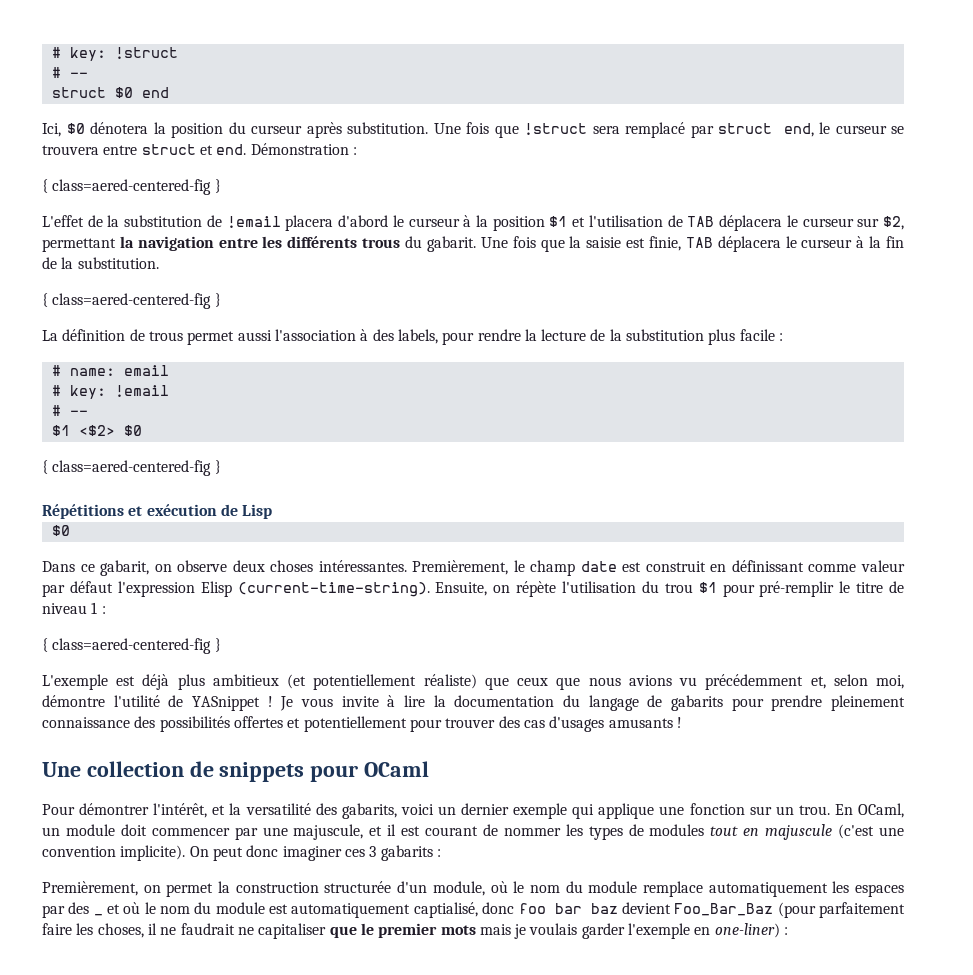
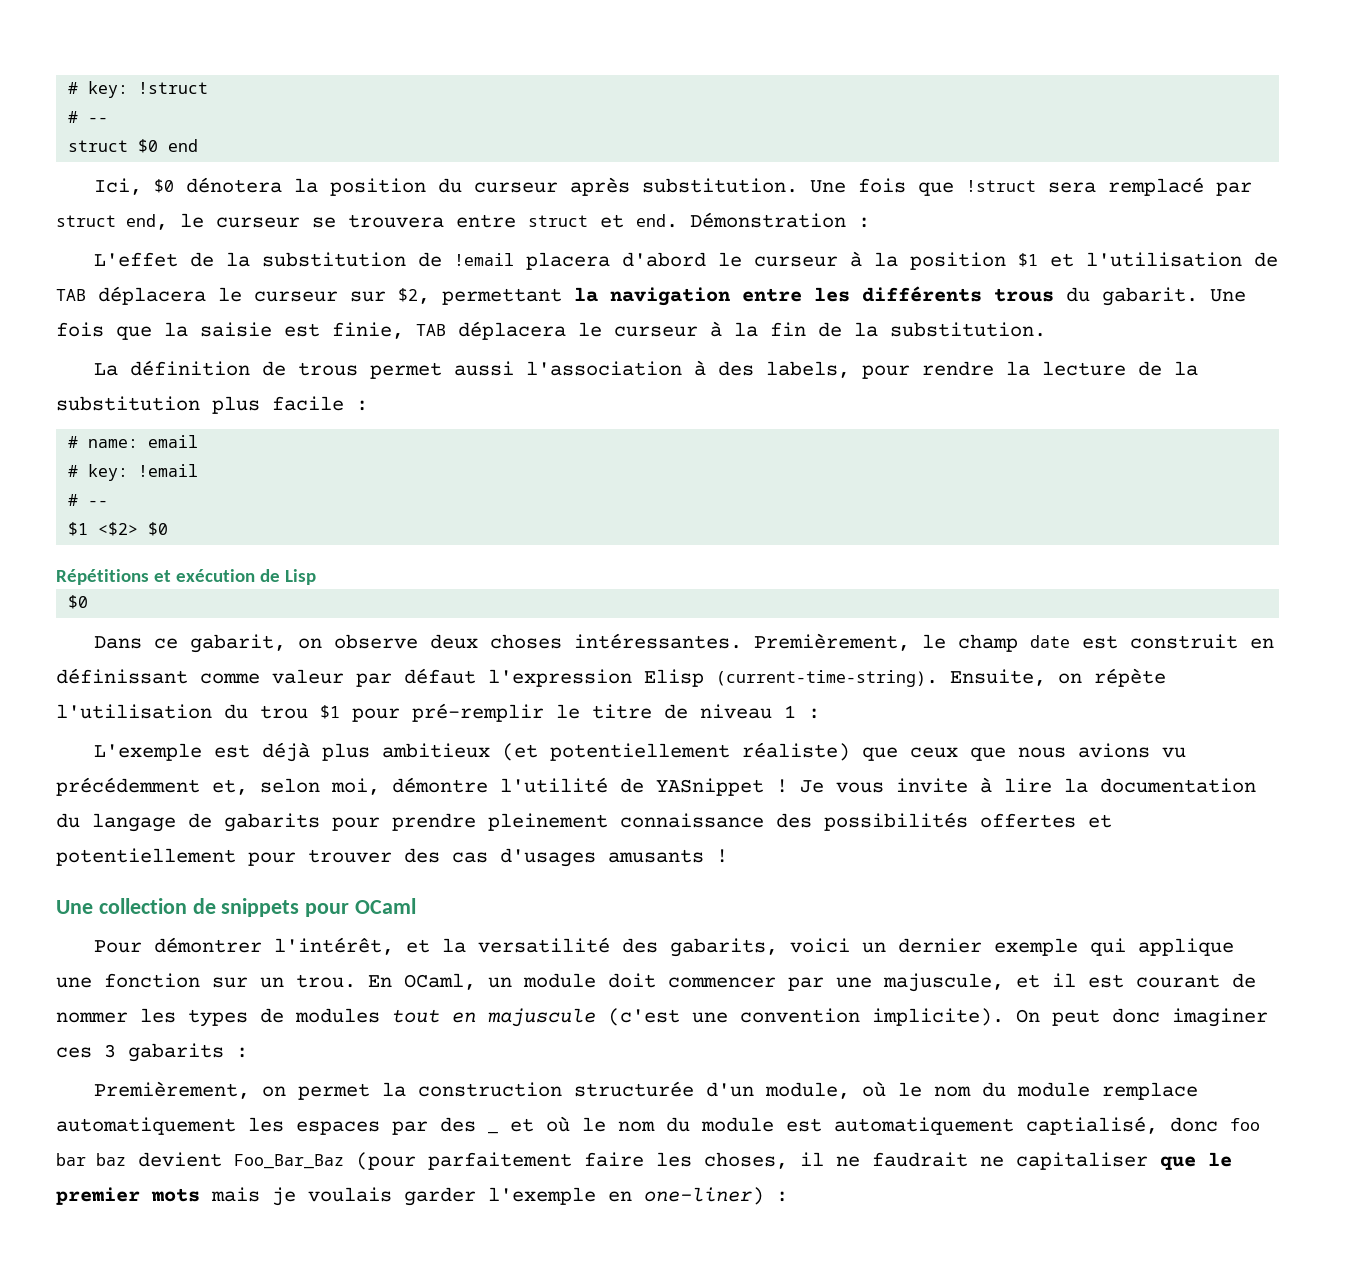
  Démonstration :
- { class=aered-centered-fig }
  Une fois que la saisie est finie, TAB déplacera le curseur à la fin de la substitution.
- { class=aered-centered-fig }
  $1 <$2> $0
- { class=aered-centered-fig }
  Ensuite, on répète l'utilisation du trou $1 pour pré-remplir le titre de niveau 1 :
- { class=aered-centered-fig }

